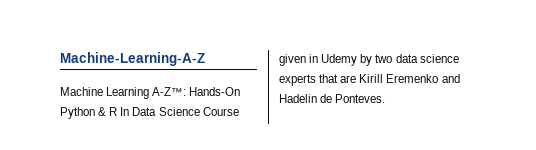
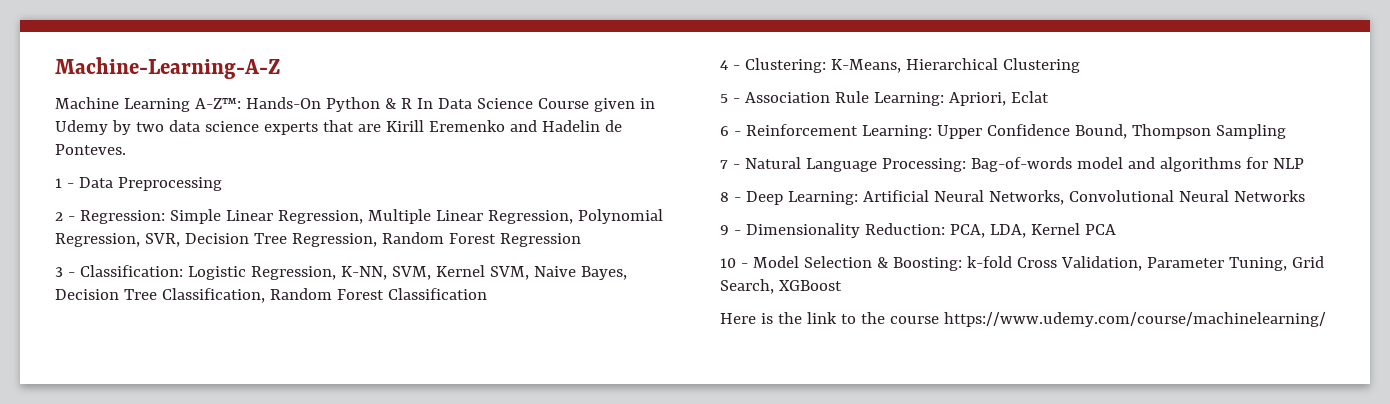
+ 1 - Data Preprocessing
+ 2 - Regression: Simple Linear Regression, Multiple Linear Regression, Polynomial Regression, SVR, Decision Tree Regression, Random Forest Regression
+ 3 - Classification: Logistic Regression, K-NN, SVM, Kernel SVM, Naive Bayes, Decision Tree Classification, Random Forest Classification
+ 4 - Clustering: K-Means, Hierarchical Clustering
+ 5 - Association Rule Learning: Apriori, Eclat
+ 6 - Reinforcement Learning: Upper Confidence Bound, Thompson Sampling
+ 7 - Natural Language Processing: Bag-of-words model and algorithms for NLP
+ 8 - Deep Learning: Artificial Neural Networks, Convolutional Neural Networks
+ 9 - Dimensionality Reduction: PCA, LDA, Kernel PCA
+ 10 - Model Selection & Boosting: k-fold Cross Validation, Parameter Tuning, Grid Search, XGBoost
+ Here is the link to the course https://www.udemy.com/course/machinelearning/

